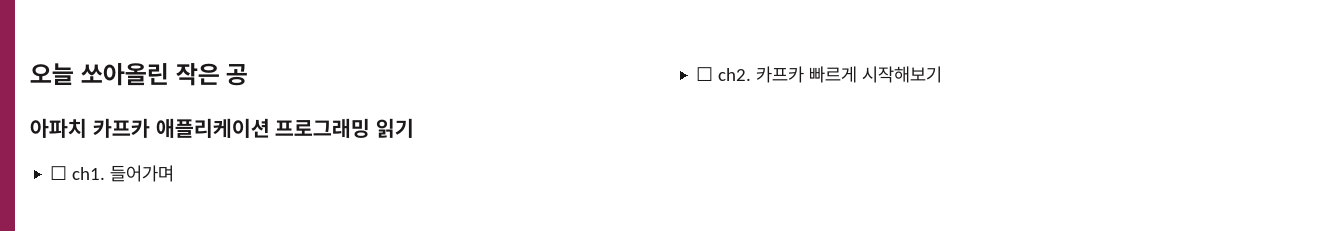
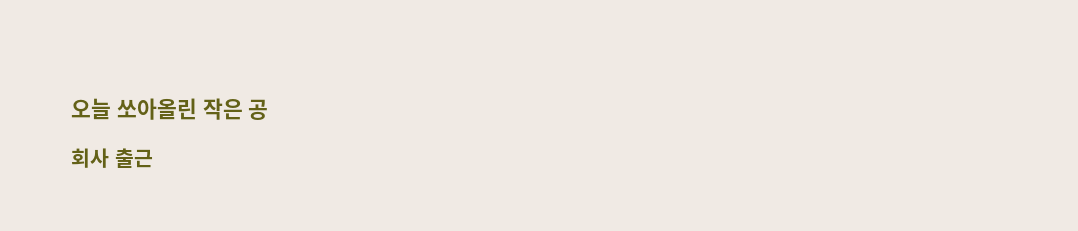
- 아파치 카프카 애플리케이션 프로그래밍 읽기
- ☐ ch1. 들어가며
- ☐ ch2. 카프카 빠르게 시작해보기
+ 회사 출근

